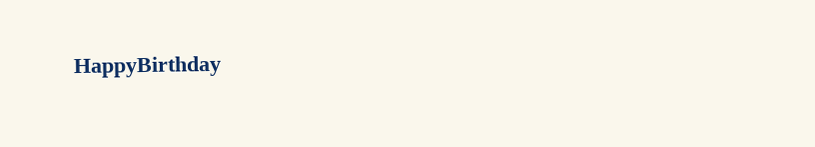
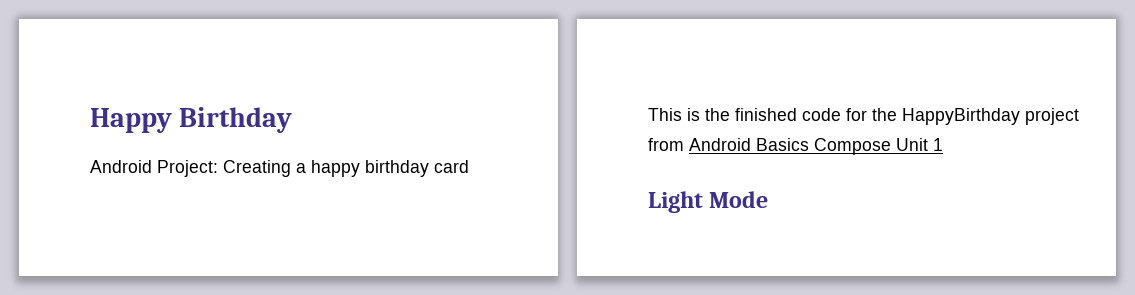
- HappyBirthday
+ Happy Birthday
+ Android Project: Creating a happy birthday card
+ This is the finished code for the HappyBirthday project from Android Basics Compose Unit 1
+ Light Mode

